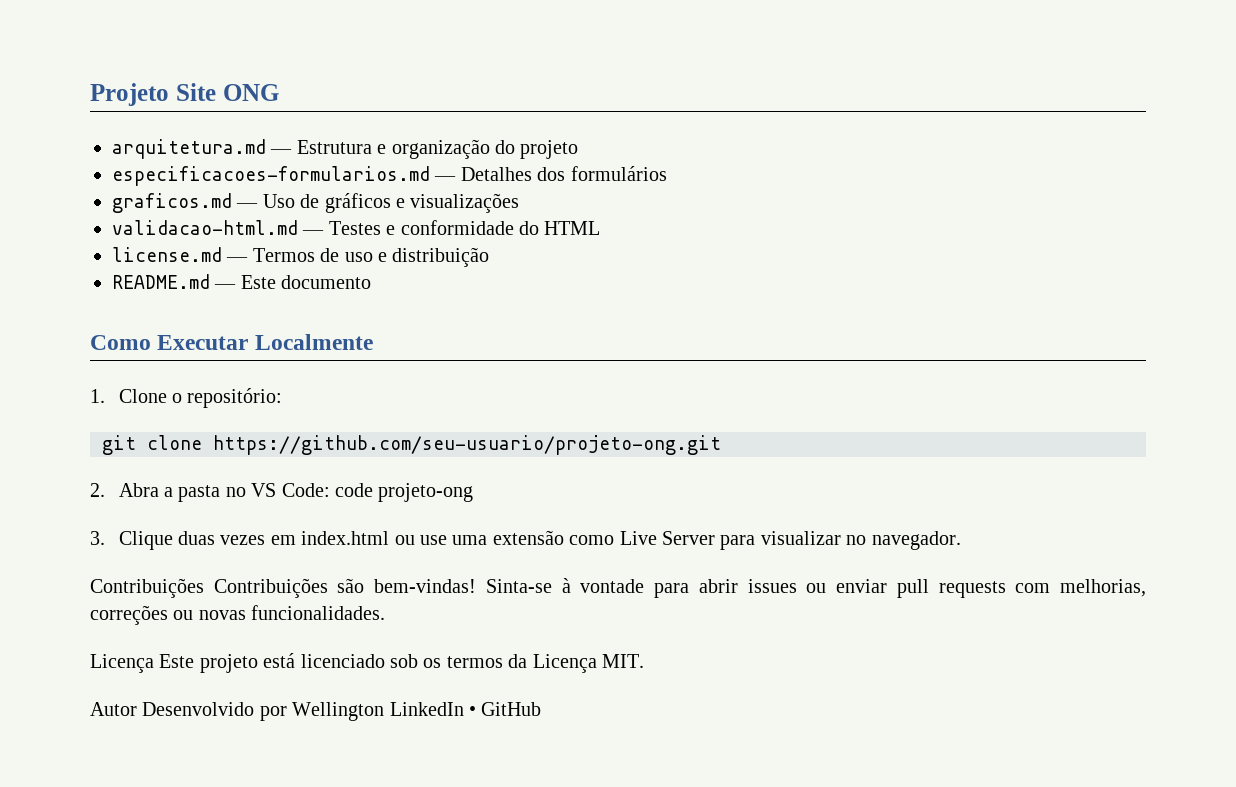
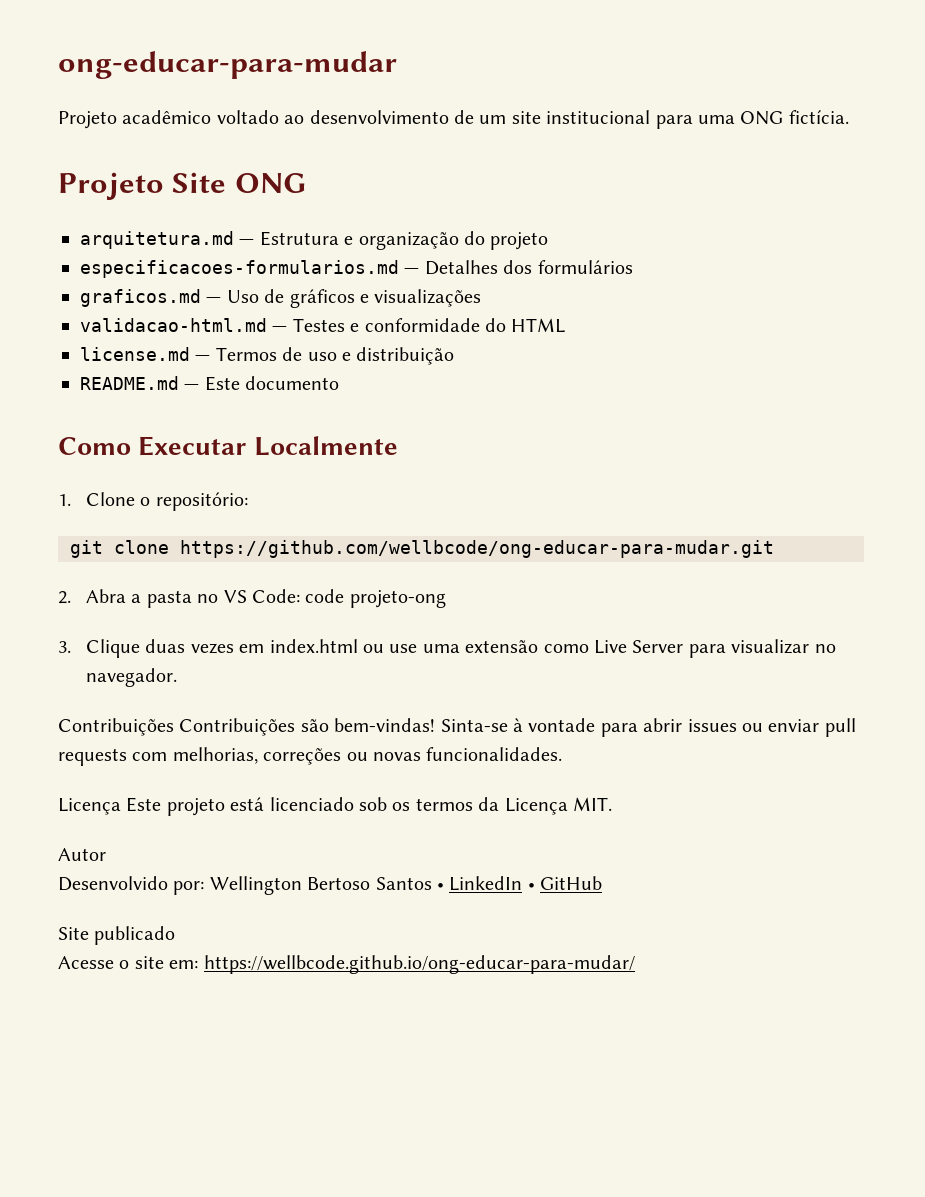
+ ong-educar-para-mudar
+ Projeto acadêmico voltado ao desenvolvimento de um site institucional para uma ONG fictícia.
- git clone https://github.com/seu-usuario/projeto-ong.git
+ git clone https://github.com/wellbcode/ong-educar-para-mudar.git
- Autor Desenvolvido por Wellington LinkedIn • GitHub
+ Autor
+ Desenvolvido por: Wellington Bertoso Santos • LinkedIn • GitHub
+ Site publicado
+ Acesse o site em: https://wellbcode.github.io/ong-educar-para-mudar/

